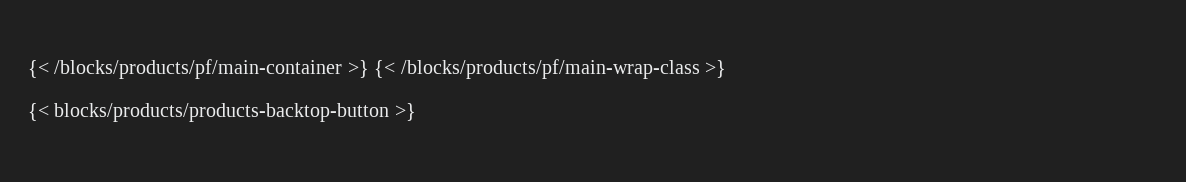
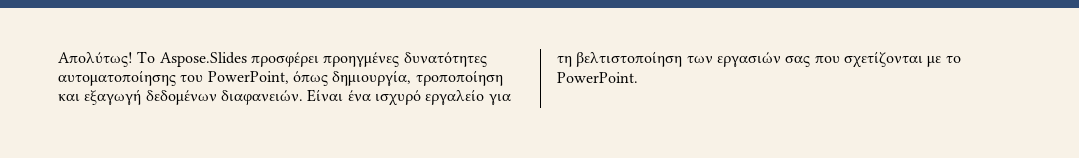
- {< /blocks/products/pf/main-container >} {< /blocks/products/pf/main-wrap-class >}
- {< blocks/products/products-backtop-button >}
+ Απολύτως! Το Aspose.Slides προσφέρει προηγμένες δυνατότητες αυτοματοποίησης του PowerPoint, όπως δημιουργία, τροποποίηση και εξαγωγή δεδομένων διαφανειών. Είναι ένα ισχυρό εργαλείο για τη βελτιστοποίηση των εργασιών σας που σχετίζονται με το PowerPoint.

